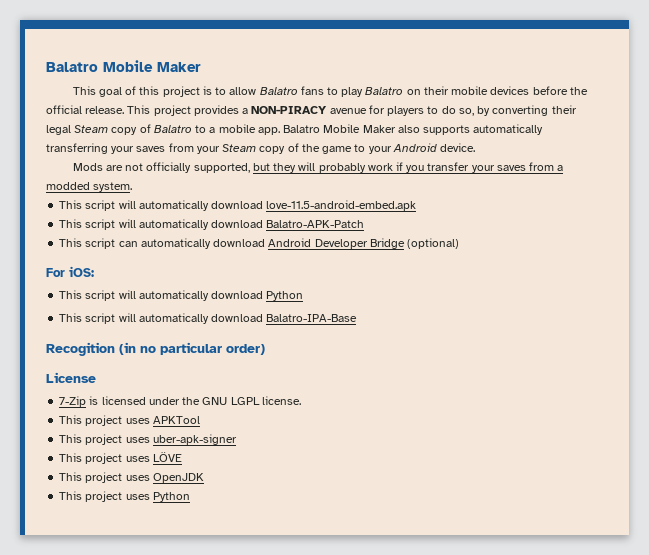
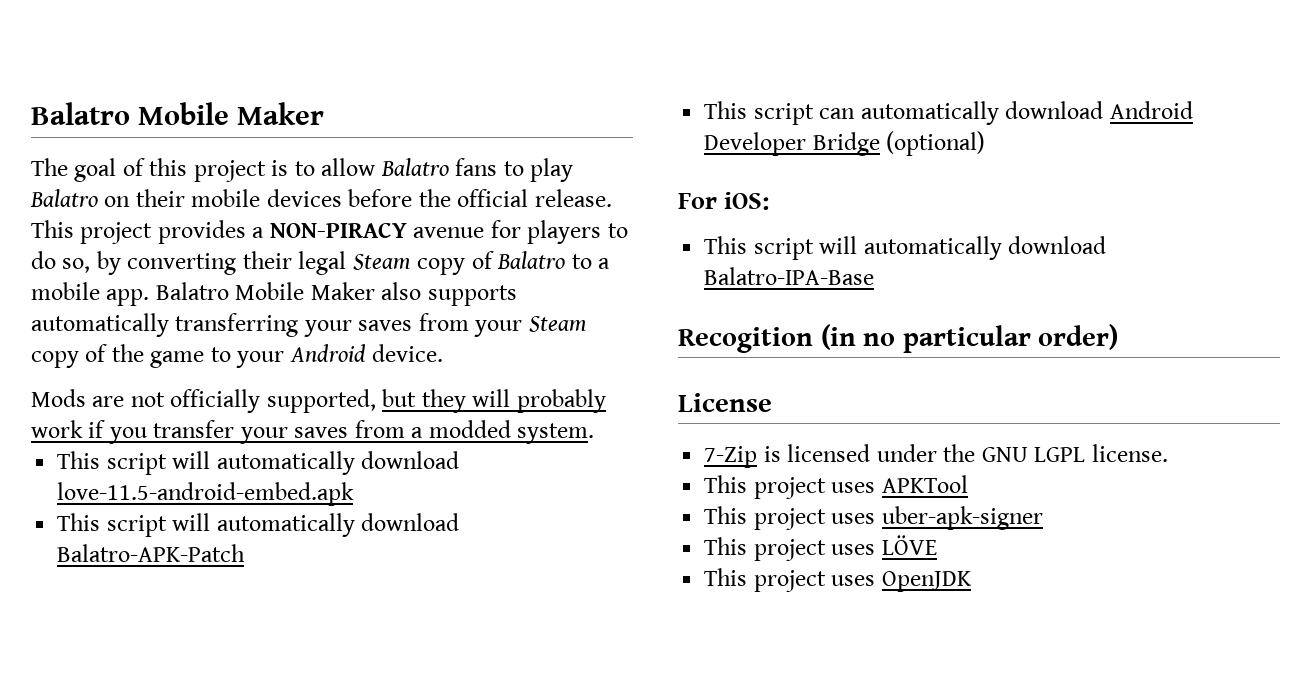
- This goal of this project is to allow Balatro fans to play Balatro on their mobile devices before the official release.
+ The goal of this project is to allow Balatro fans to play Balatro on their mobile devices before the official release.
- This script will automatically download Python
- This project uses Python

